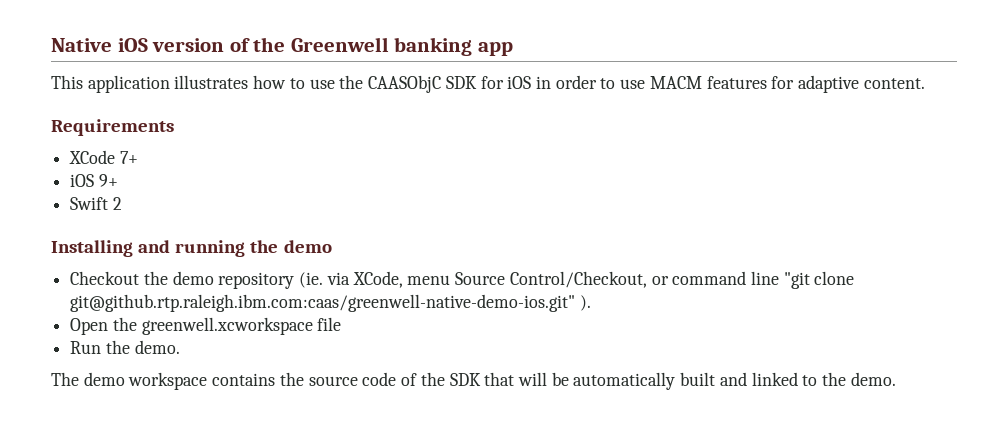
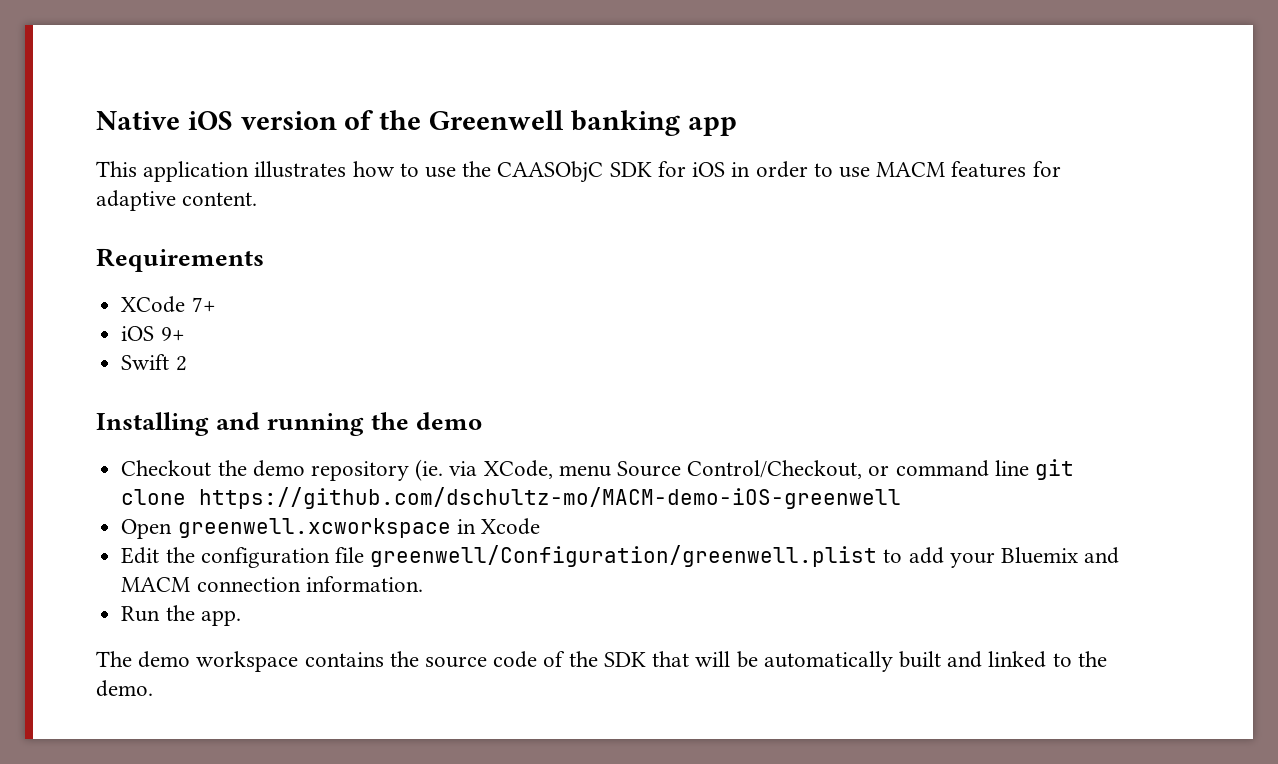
- Checkout the demo repository (ie. via XCode, menu Source Control/Checkout, or command line "git clone git@github.rtp.raleigh.ibm.com:caas/greenwell-native-demo-ios.git" ).
- Open the greenwell.xcworkspace file
+ Checkout the demo repository (ie. via XCode, menu Source Control/Checkout, or command line git clone https://github.com/dschultz-mo/MACM-demo-iOS-greenwell
+ Open greenwell.xcworkspace in Xcode
+ Edit the configuration file greenwell/Configuration/greenwell.plist to add your Bluemix and MACM connection information.
- Run the demo.
+ Run the app.

